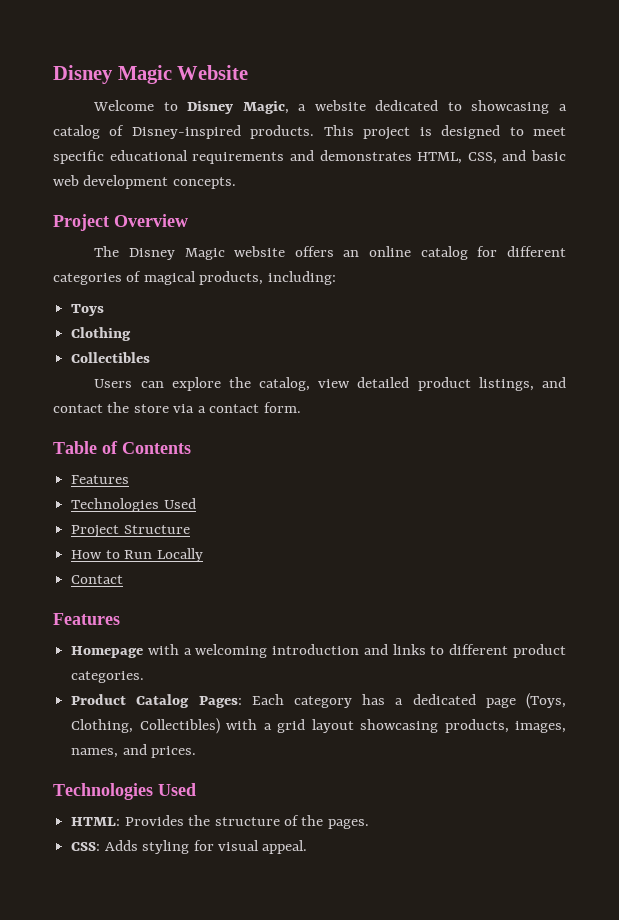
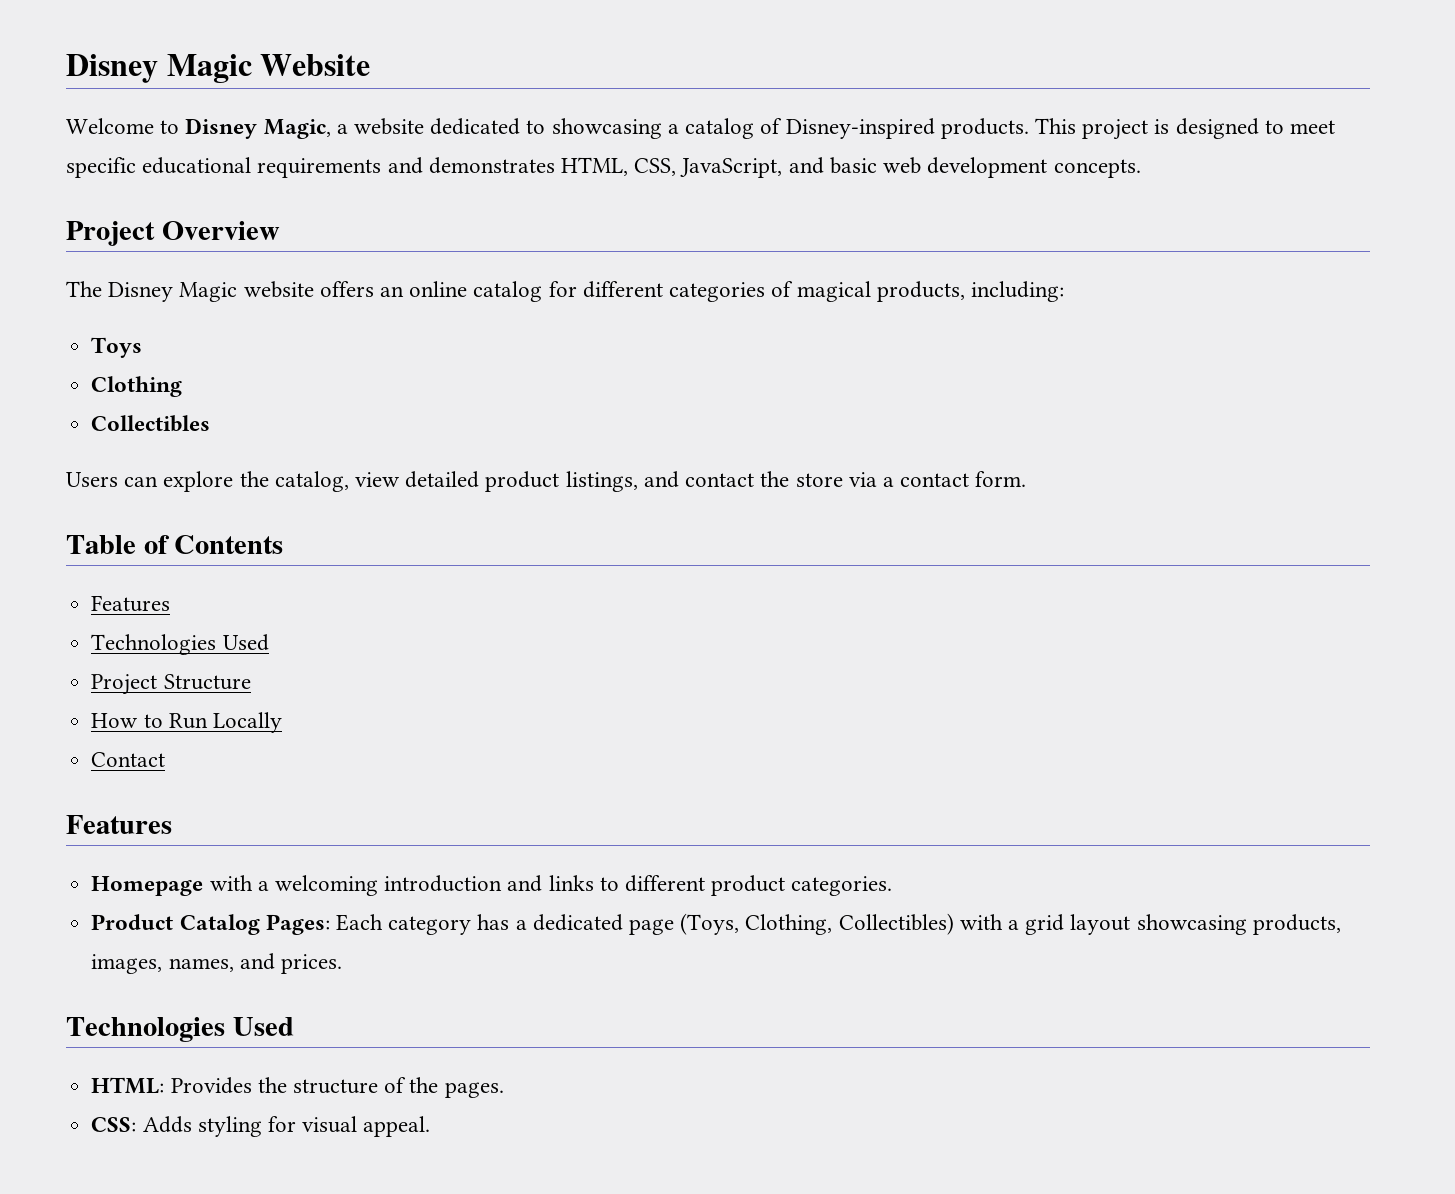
- This project is designed to meet specific educational requirements and demonstrates HTML, CSS, and basic web development concepts.
+ This project is designed to meet specific educational requirements and demonstrates HTML, CSS, JavaScript, and basic web development concepts.

